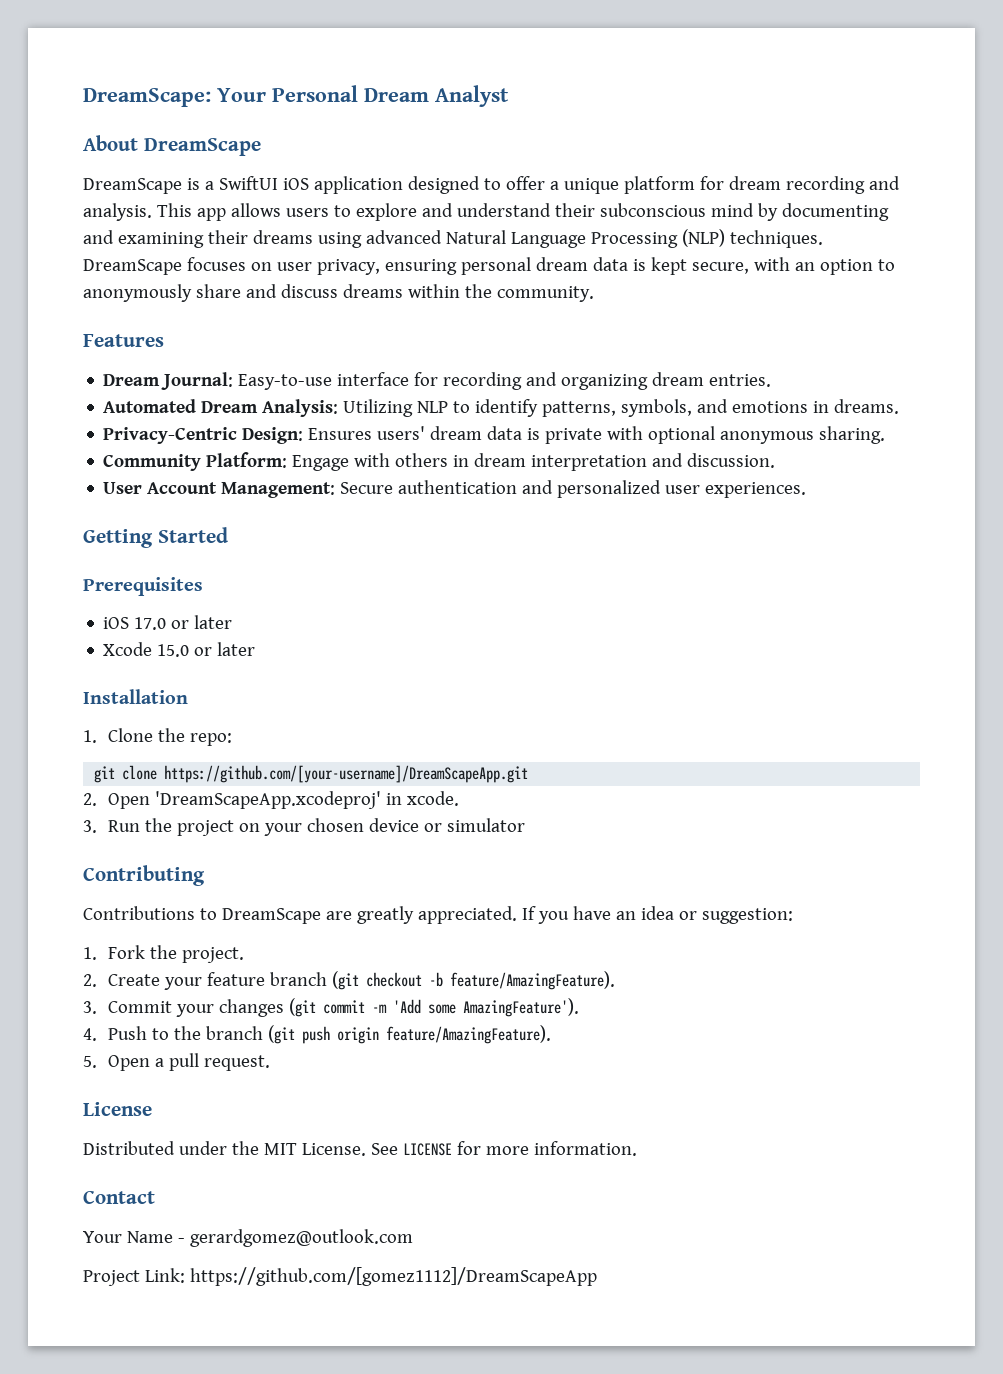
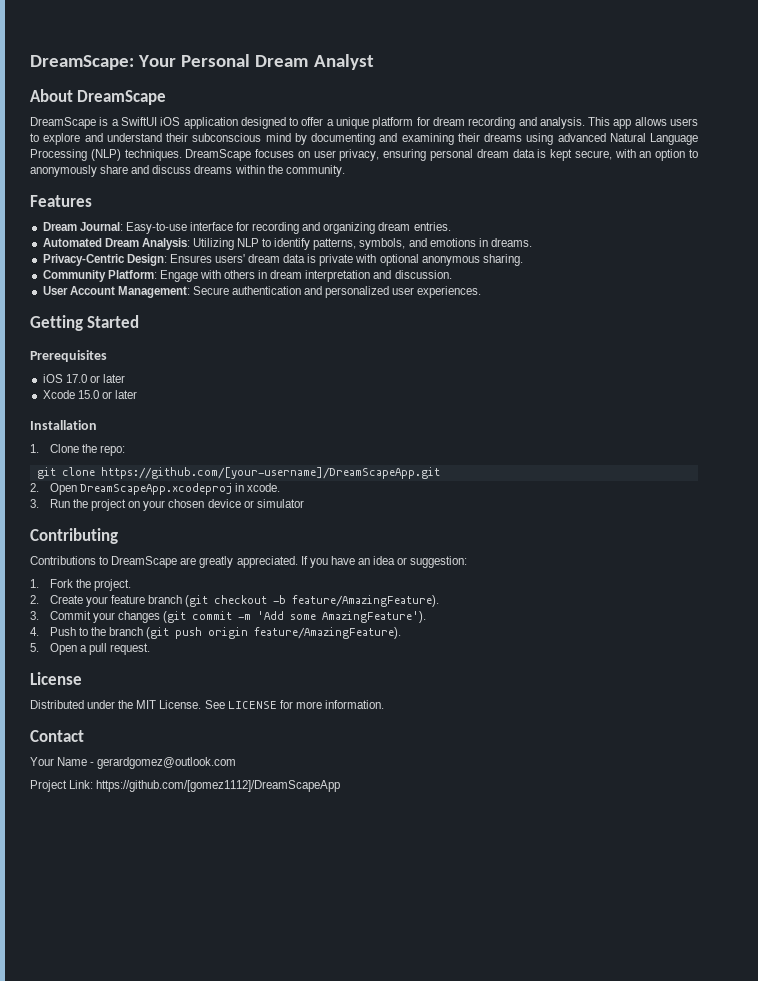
- 2. Open 'DreamScapeApp.xcodeproj' in xcode.
+ 2. Open DreamScapeApp.xcodeproj in xcode.

